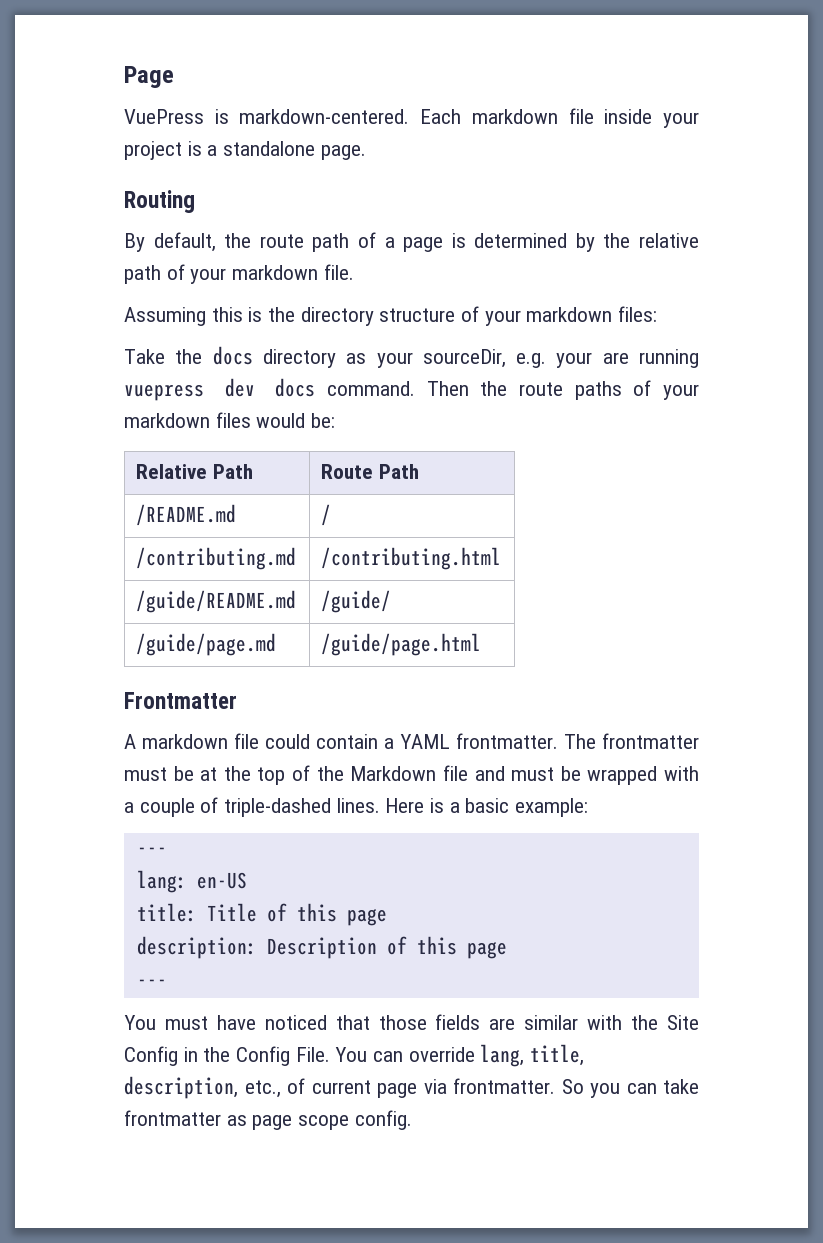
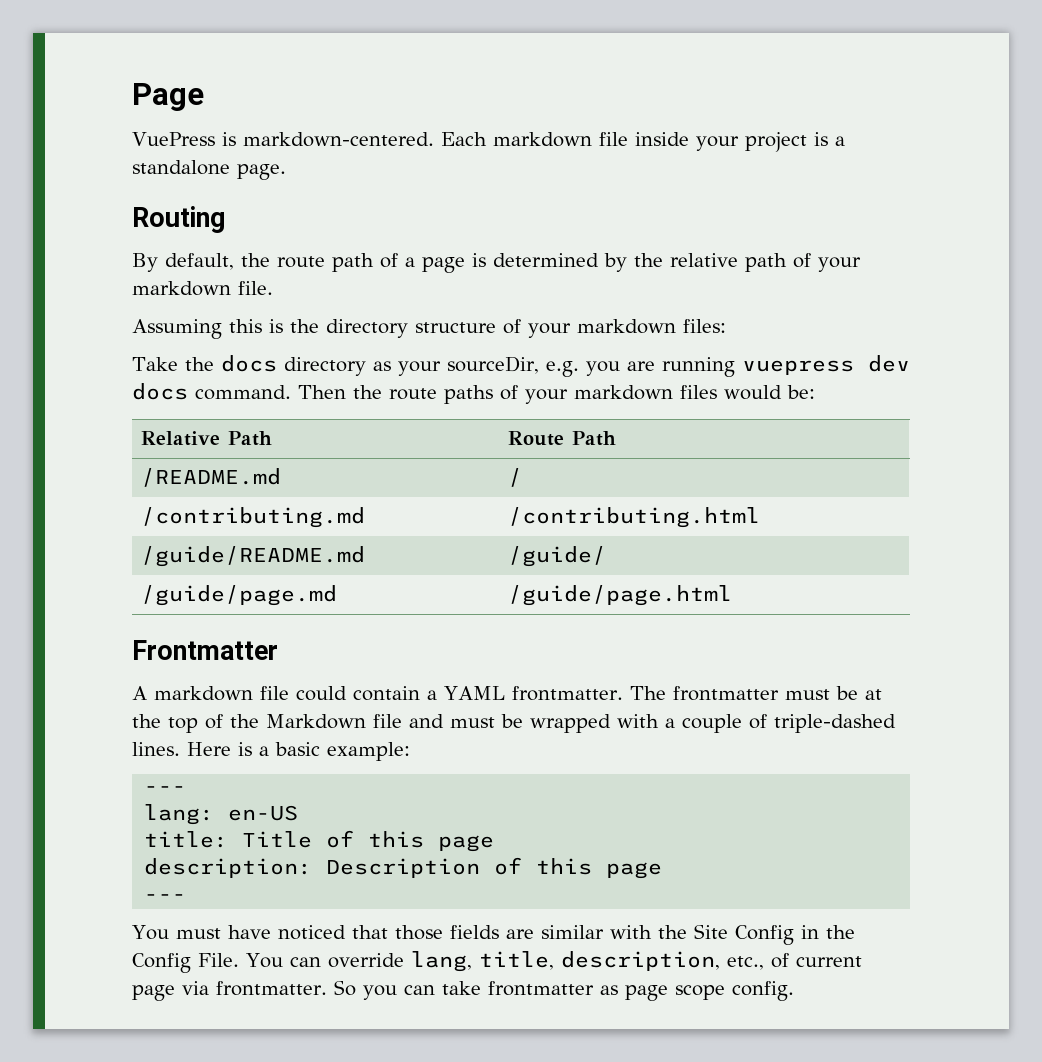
- Take the docs directory as your sourceDir, e.g. your are running vuepress dev docs command.
+ Take the docs directory as your sourceDir, e.g. you are running vuepress dev docs command.

